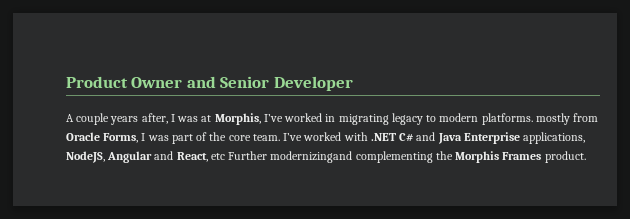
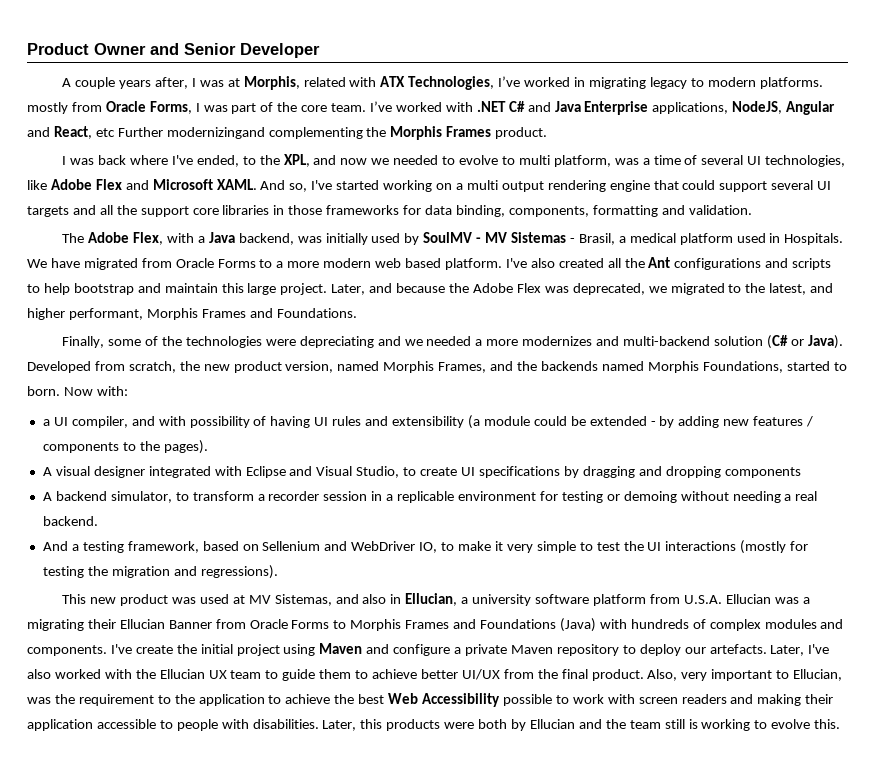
- A couple years after, I was at Morphis, I’ve worked in migrating legacy to modern platforms. mostly from Oracle Forms, I was part of the core team.
+ A couple years after, I was at Morphis, related with ATX Technologies, I’ve worked in migrating legacy to modern platforms. mostly from Oracle Forms, I was part of the core team.
+ I was back where I've ended, to the XPL, and now we needed to evolve to multi platform, was a time of several UI technologies, like Adobe Flex and Microsoft XAML. And so, I've started working on a multi output rendering engine that could support several UI targets and all the support core libraries in those frameworks for data binding, components, formatting and validation.
+ The Adobe Flex, with a Java backend, was initially used by SoulMV - MV Sistemas - Brasil, a medical platform used in Hospitals. We have migrated from Oracle Forms to a more modern web based platform. I've also created all the Ant configurations and scripts to help bootstrap and maintain this large project. Later, and because the Adobe Flex was deprecated, we migrated to the latest, and higher performant, Morphis Frames and Foundations.
+ Finally, some of the technologies were depreciating and we needed a more modernizes and multi-backend solution (C# or Java). Developed from scratch, the new product version, named Morphis Frames, and the backends named Morphis Foundations, started to born. Now with:
+ a UI compiler, and with possibility of having UI rules and extensibility (a module could be extended - by adding new features / components to the pages).
+ A visual designer integrated with Eclipse and Visual Studio, to create UI specifications by dragging and dropping components
+ A backend simulator, to transform a recorder session in a replicable environment for testing or demoing without needing a real backend.
+ And a testing framework, based on Sellenium and WebDriver IO, to make it very simple to test the UI interactions (mostly for testing the migration and regressions).
+ This new product was used at MV Sistemas, and also in Ellucian, a university software platform from U.S.A. Ellucian was a migrating their Ellucian Banner from Oracle Forms to Morphis Frames and Foundations (Java) with hundreds of complex modules and components. I've create the initial project using Maven and configure a private Maven repository to deploy our artefacts. Later, I've also worked with the Ellucian UX team to guide them to achieve better UI/UX from the final product. Also, very important to Ellucian, was the requirement to the application to achieve the best Web Accessibility possible to work with screen readers and making their application accessible to people with disabilities. Later, this products were both by Ellucian and the team still is working to evolve this.

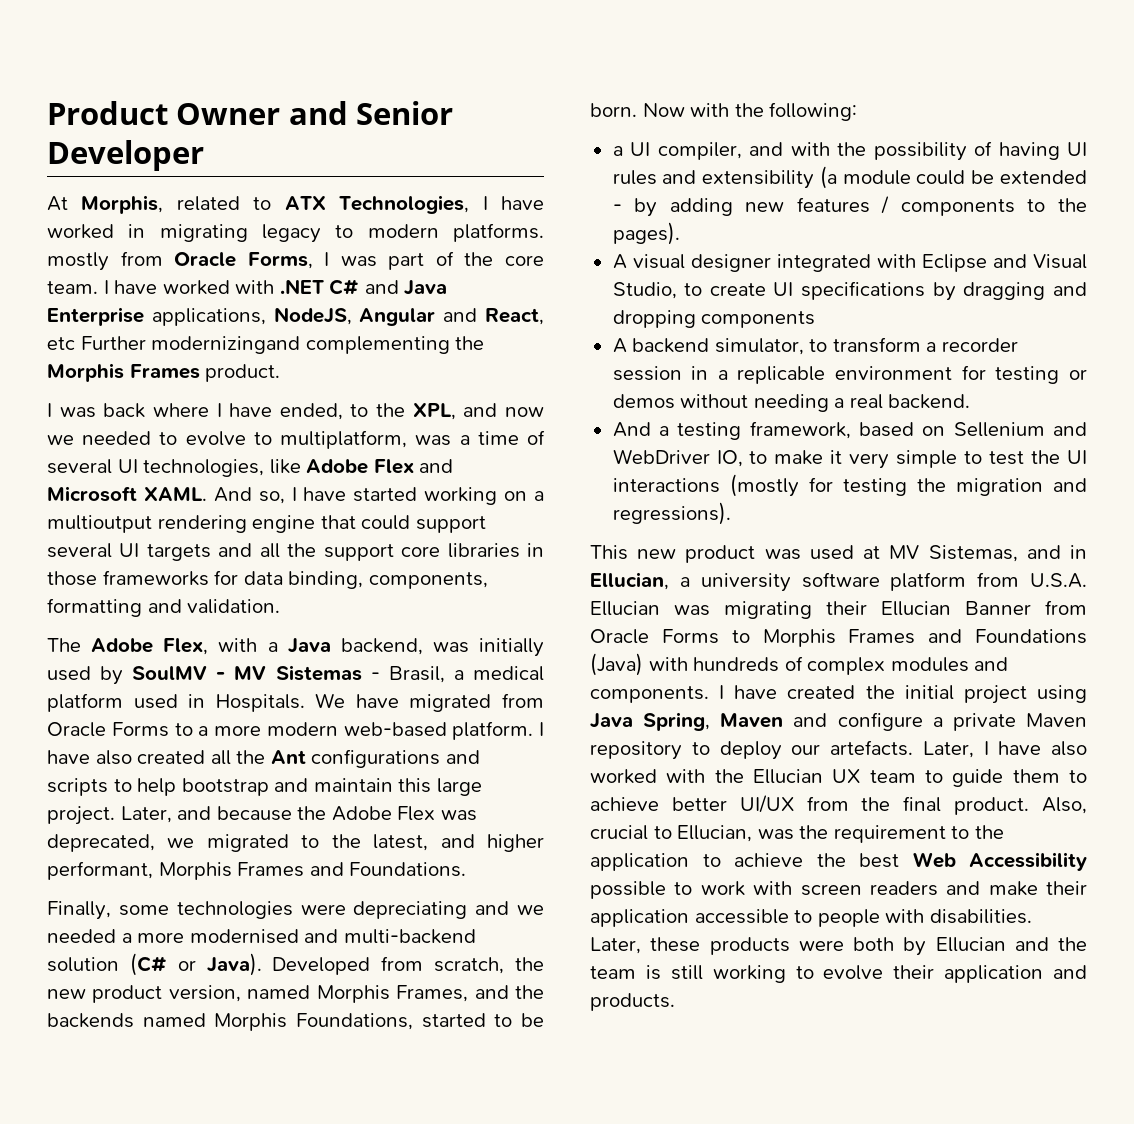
- A couple years after, I was at Morphis, related with ATX Technologies, I’ve worked in migrating legacy to modern platforms. mostly from Oracle Forms, I was part of the core team.
+ At Morphis, related to ATX Technologies, I have worked in migrating legacy to modern platforms. mostly from Oracle Forms, I was part of the core team.
- I’ve worked with .NET C# and Java Enterprise applications, NodeJS, Angular and React, etc Further modernizingand complementing the Morphis Frames product.
+ I have worked with .NET C# and Java Enterprise applications, NodeJS, Angular and React, etc Further modernizingand complementing the Morphis Frames product.
- I was back where I've ended, to the XPL, and now we needed to evolve to multi platform, was a time of several UI technologies, like Adobe Flex and Microsoft XAML.
+ I was back where I have ended, to the XPL, and now we needed to evolve to multiplatform, was a time of several UI technologies, like Adobe Flex and Microsoft XAML.
- And so, I've started working on a multi output rendering engine that could support several UI targets and all the support core libraries in those frameworks for data binding, components, formatting and validation.
+ And so, I have started working on a multioutput rendering engine that could support several UI targets and all the support core libraries in those frameworks for data binding, components, formatting and validation.
- We have migrated from Oracle Forms to a more modern web based platform. I've also created all the Ant configurations and scripts to help bootstrap and maintain this large project.
+ We have migrated from Oracle Forms to a more modern web-based platform. I have also created all the Ant configurations and scripts to help bootstrap and maintain this large project.
- Finally, some of the technologies were depreciating and we needed a more modernizes and multi-backend solution (C# or Java).
+ Finally, some technologies were depreciating and we needed a more modernised and multi-backend solution (C# or Java).
- Developed from scratch, the new product version, named Morphis Frames, and the backends named Morphis Foundations, started to born.
+ Developed from scratch, the new product version, named Morphis Frames, and the backends named Morphis Foundations, started to be born.
- Now with:
+ Now with the following:
- a UI compiler, and with possibility of having UI rules and extensibility (a module could be extended - by adding new features / components to the pages).
+ a UI compiler, and with the possibility of having UI rules and extensibility (a module could be extended - by adding new features / components to the pages).
- A backend simulator, to transform a recorder session in a replicable environment for testing or demoing without needing a real backend.
+ A backend simulator, to transform a recorder session in a replicable environment for testing or demos without needing a real backend.
- This new product was used at MV Sistemas, and also in Ellucian, a university software platform from U.S.A. Ellucian was a migrating their Ellucian Banner from Oracle Forms to Morphis Frames and Foundations (Java) with hundreds of complex modules and components.
+ This new product was used at MV Sistemas, and in Ellucian, a university software platform from U.S.A. Ellucian was migrating their Ellucian Banner from Oracle Forms to Morphis Frames and Foundations (Java) with hundreds of complex modules and components.
- I've create the initial project using Maven and configure a private Maven repository to deploy our artefacts.
+ I have created the initial project using Java Spring, Maven and configure a private Maven repository to deploy our artefacts.
- Later, I've also worked with the Ellucian UX team to guide them to achieve better UI/UX from the final product.
+ Later, I have also worked with the Ellucian UX team to guide them to achieve better UI/UX from the final product.
- Also, very important to Ellucian, was the requirement to the application to achieve the best Web Accessibility possible to work with screen readers and making their application accessible to people with disabilities.
+ Also, crucial to Ellucian, was the requirement to the application to achieve the best Web Accessibility possible to work with screen readers and make their application accessible to people with disabilities.
- Later, this products were both by Ellucian and the team still is working to evolve this.
+ Later, these products were both by Ellucian and the team is still working to evolve their application and products.

